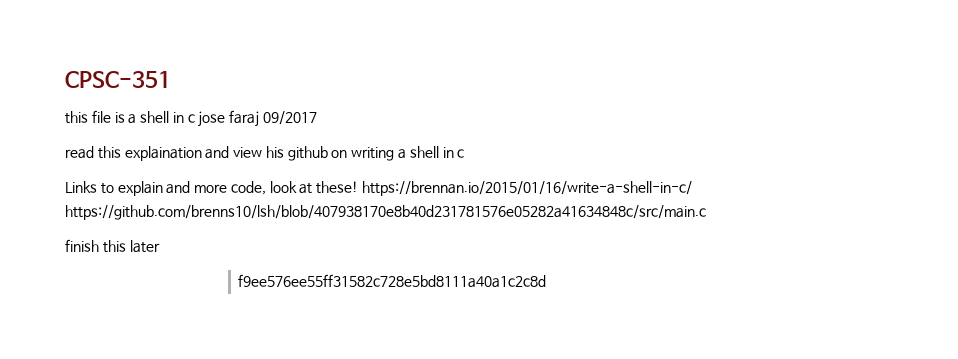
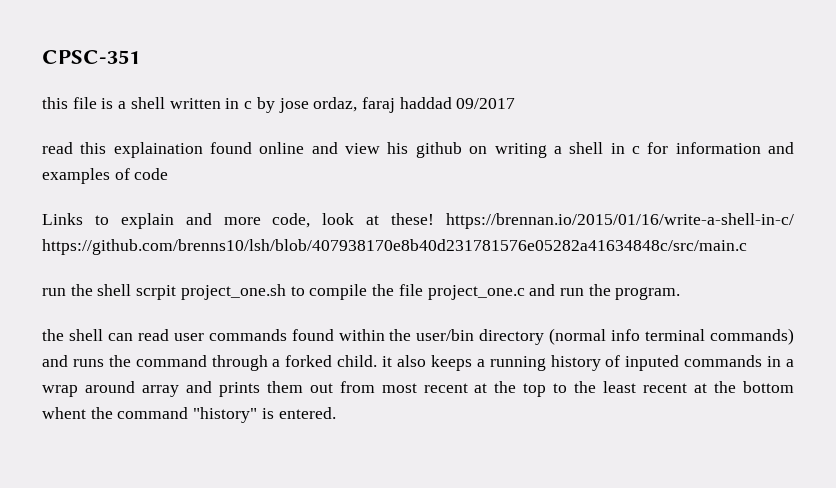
- this file is a shell in c jose faraj 09/2017
+ this file is a shell written in c by jose ordaz, faraj haddad 09/2017
- read this explaination and view his github on writing a shell in c
+ read this explaination found online and view his github on writing a shell in c for information and examples of code
- finish this later
- f9ee576ee55ff31582c728e5bd8111a40a1c2c8d
+ run the shell scrpit project_one.sh to compile the file project_one.c and run the program.
+ the shell can read user commands found within the user/bin directory (normal info terminal commands) and runs the command through a forked child. it also keeps a running history of inputed commands in a wrap around array and prints them out from most recent at the top to the least recent at the bottom whent the command "history" is entered.

